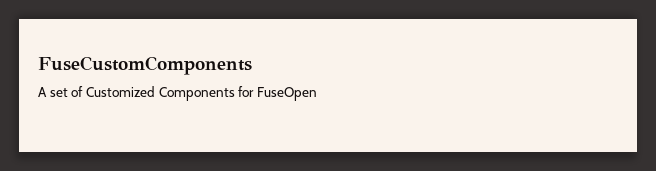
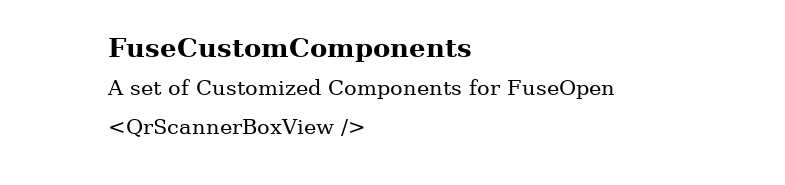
+ <QrScannerBoxView />

